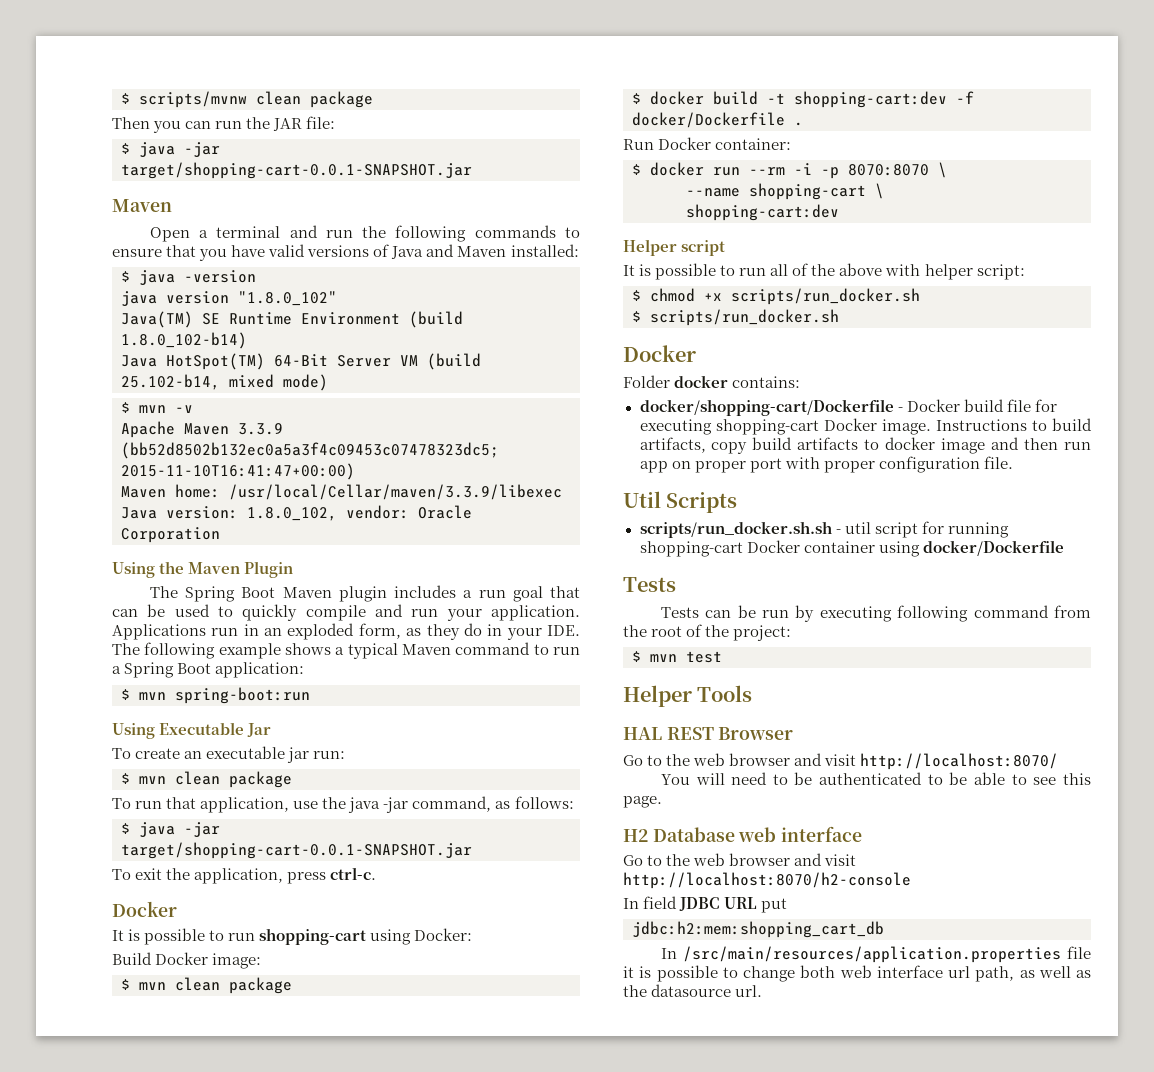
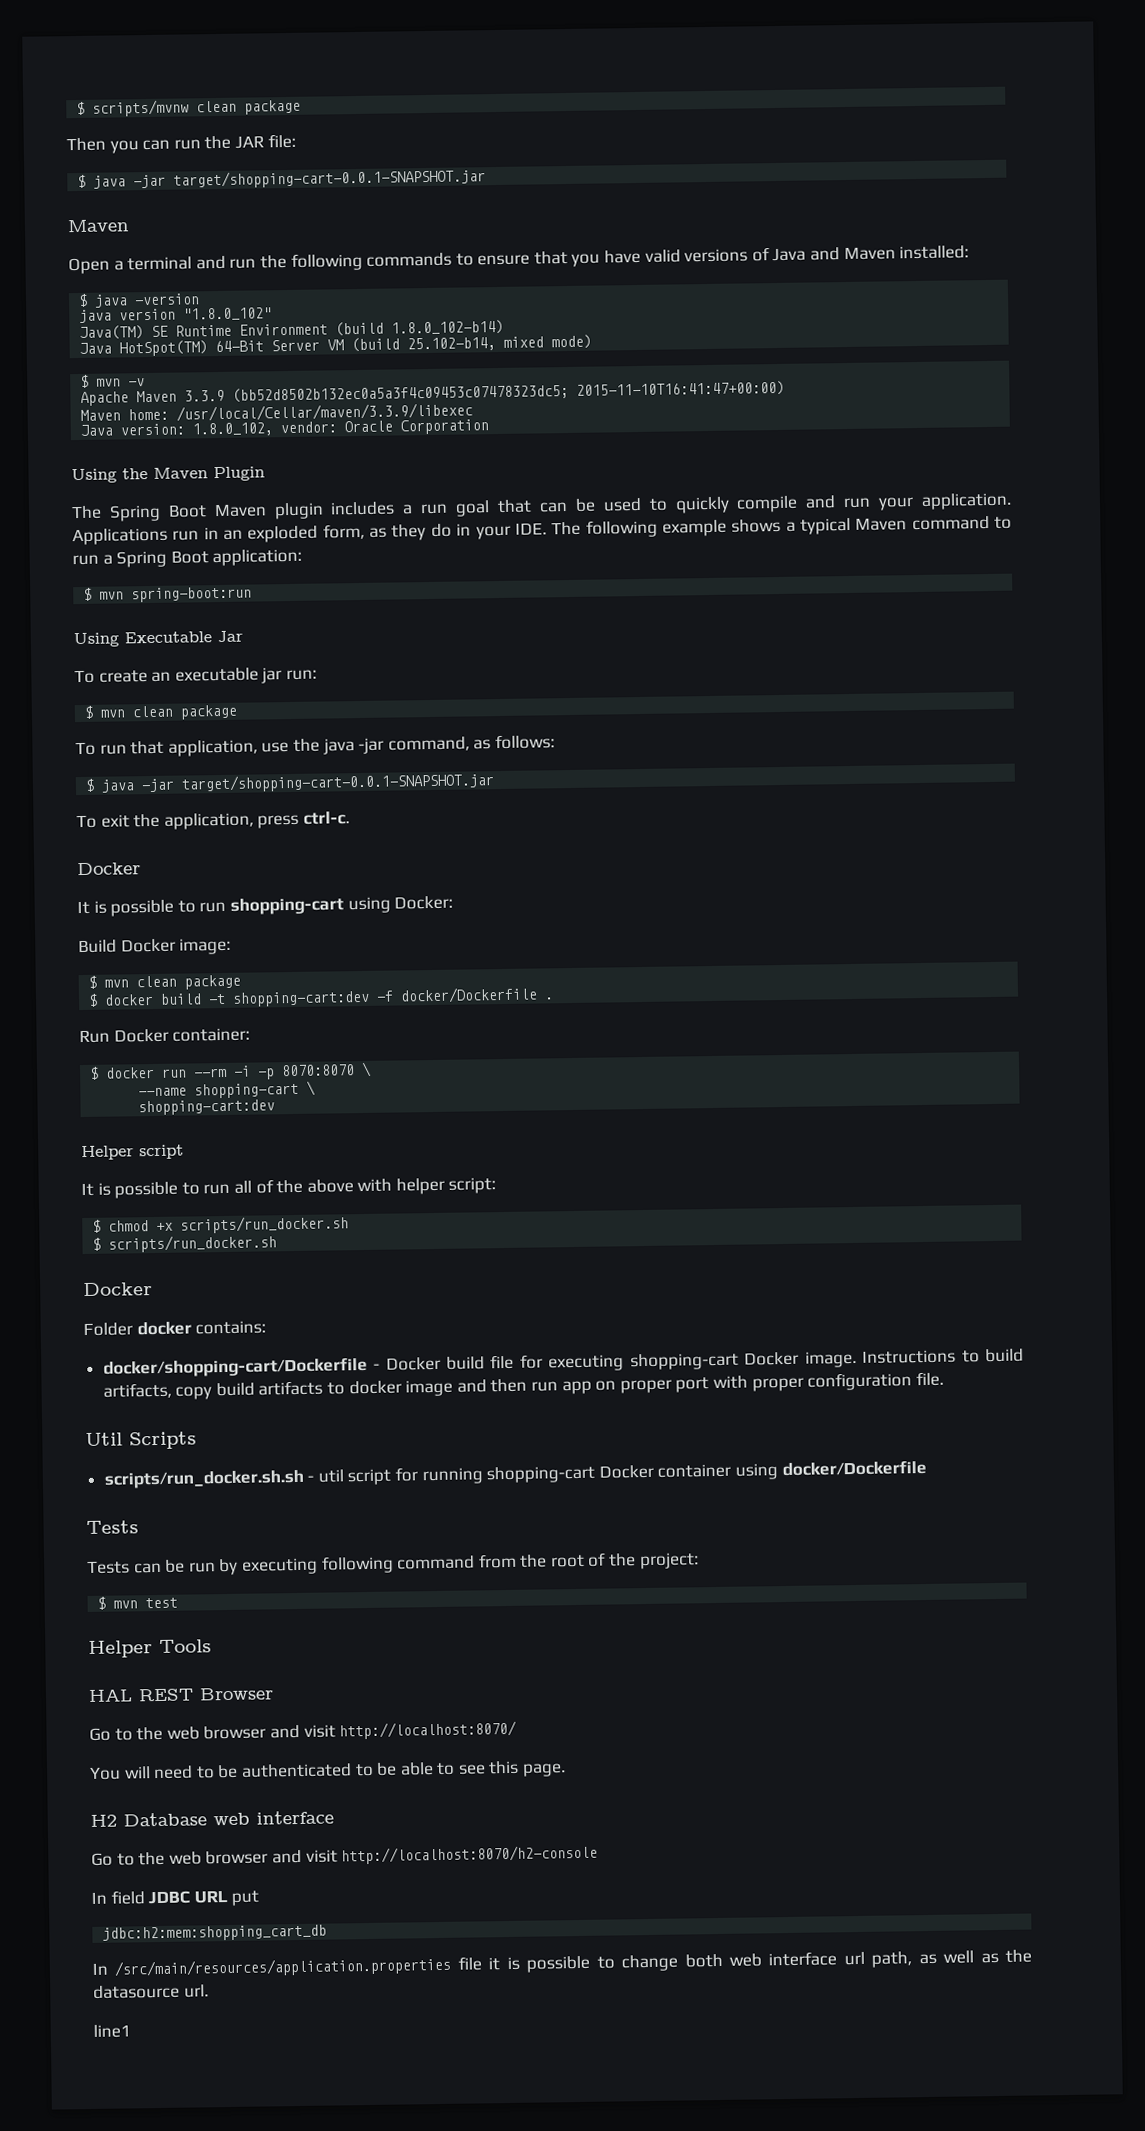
+ line1

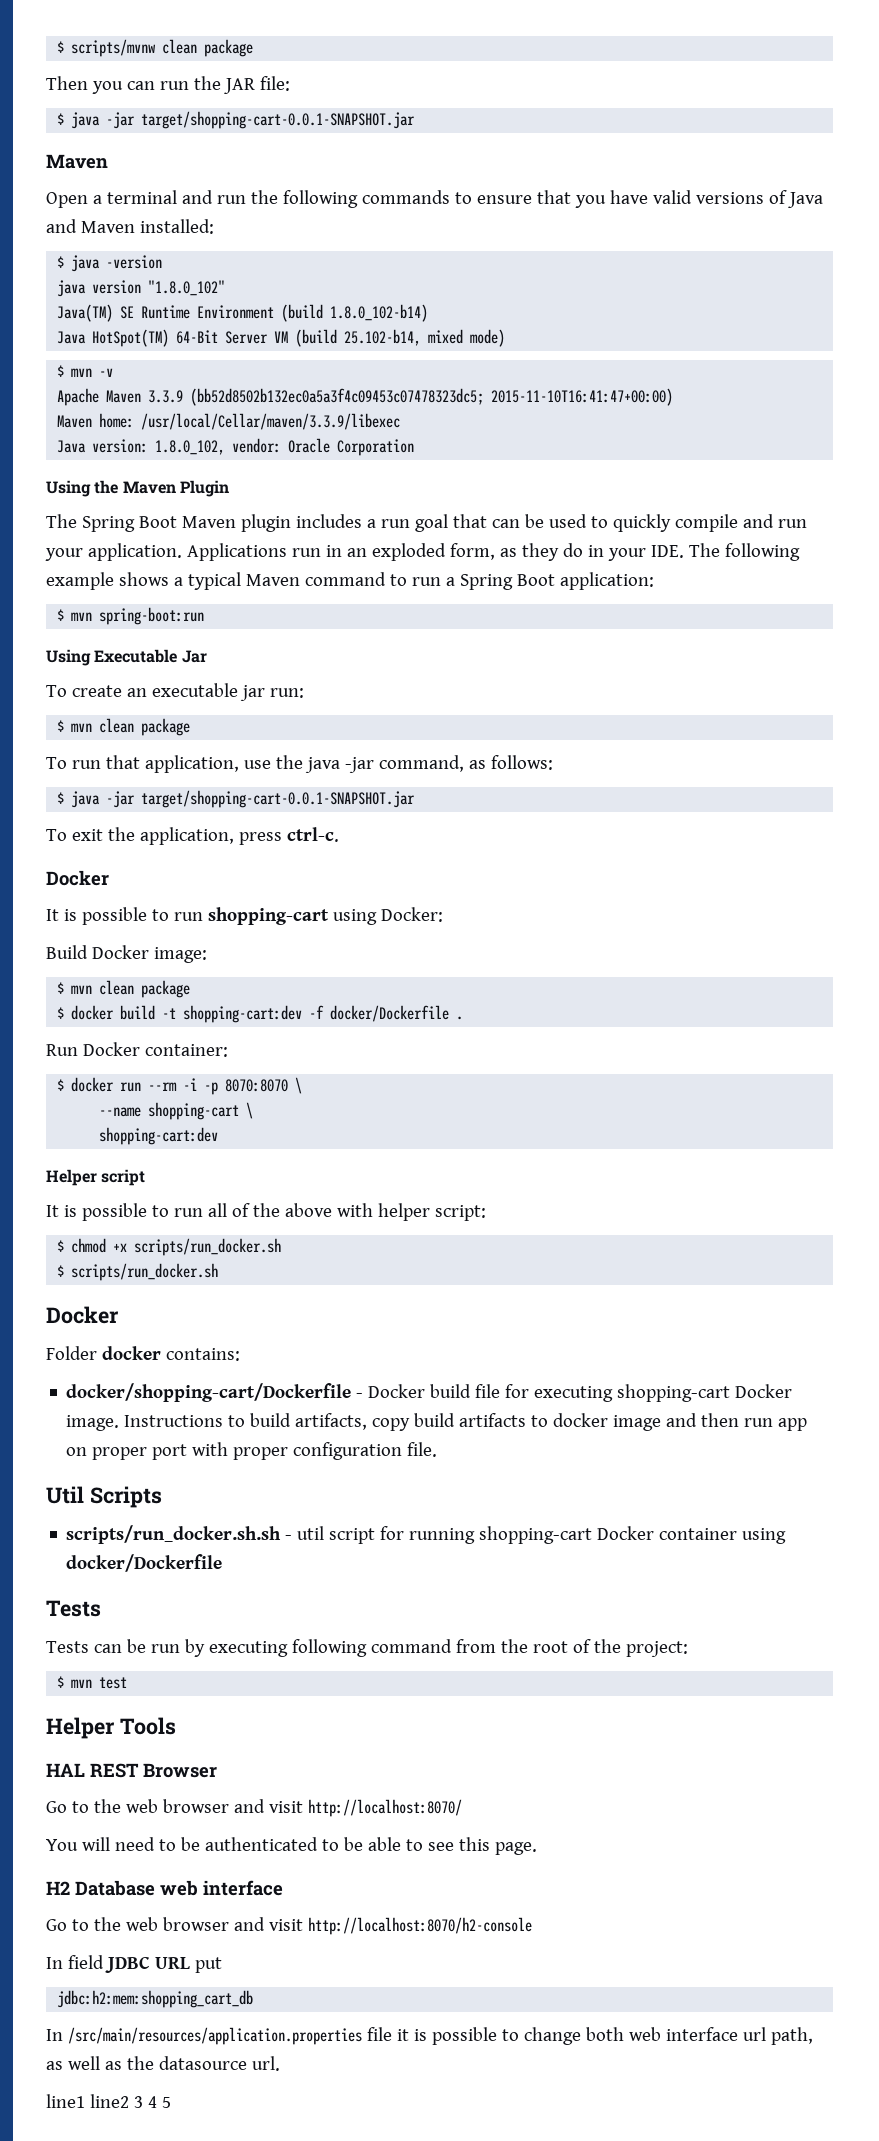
- line1
+ line1 line2 3 4 5

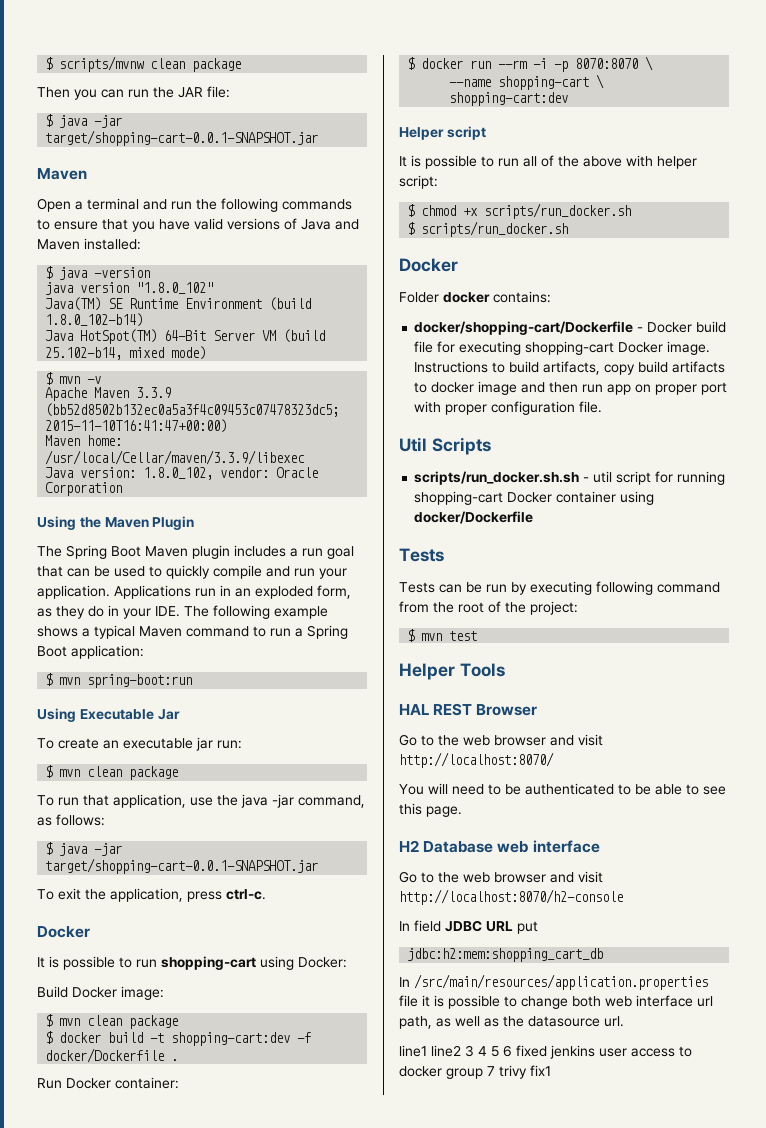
- line1 line2 3 4 5
+ line1 line2 3 4 5 6 fixed jenkins user access to docker group 7 trivy fix1

